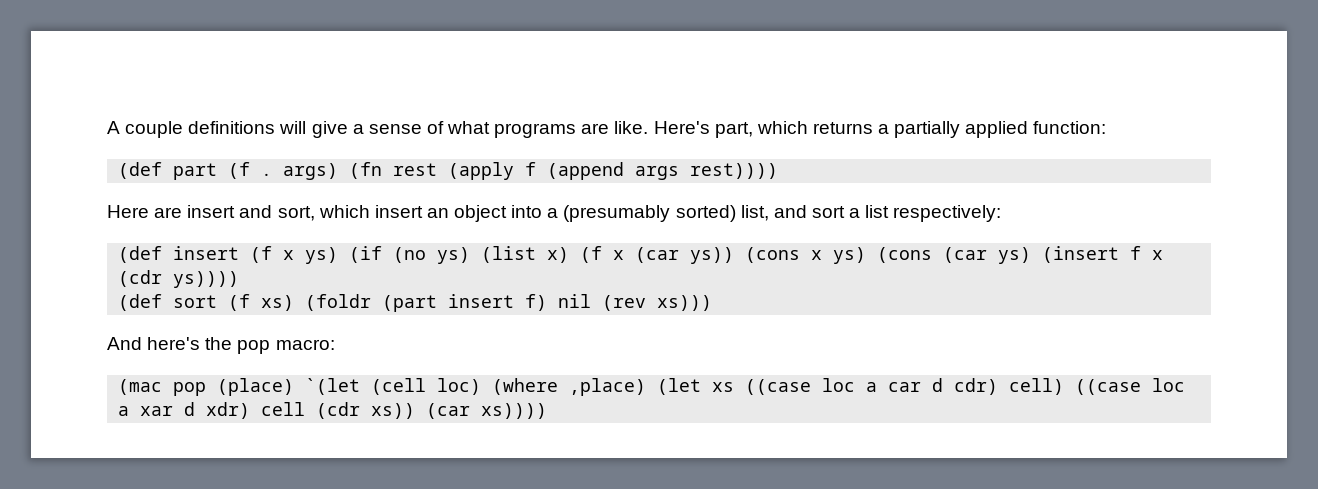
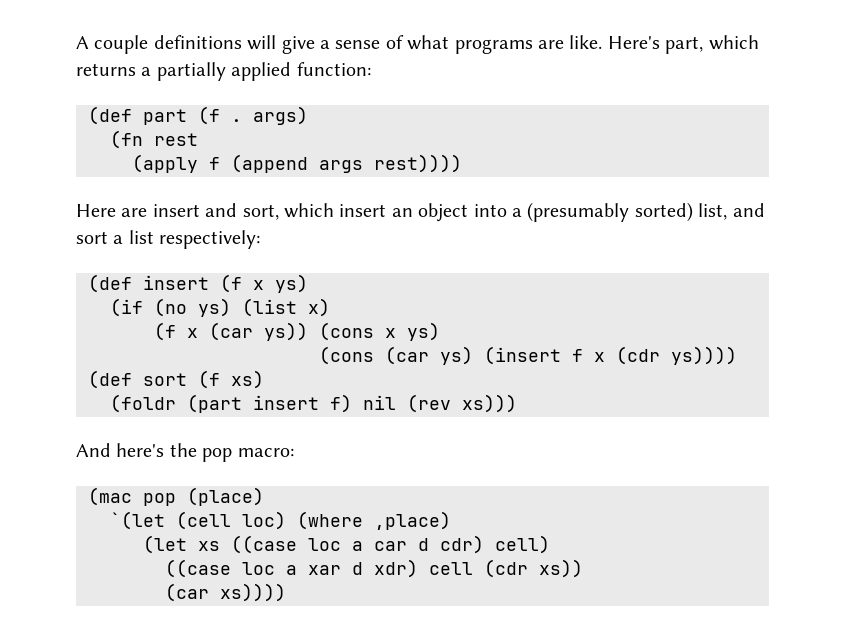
- (def part (f . args) (fn rest (apply f (append args rest))))
+ (def part (f . args)
+ (fn rest
+ (apply f (append args rest))))
- (def insert (f x ys) (if (no ys) (list x) (f x (car ys)) (cons x ys) (cons (car ys) (insert f x (cdr ys))))
+ (def insert (f x ys)
+ (if (no ys) (list x)
+ (f x (car ys)) (cons x ys)
+ (cons (car ys) (insert f x (cdr ys))))
- (def sort (f xs) (foldr (part insert f) nil (rev xs)))
+ (def sort (f xs)
+ (foldr (part insert f) nil (rev xs)))
- (mac pop (place) `(let (cell loc) (where ,place) (let xs ((case loc a car d cdr) cell) ((case loc a xar d xdr) cell (cdr xs)) (car xs))))
+ (mac pop (place)
+ `(let (cell loc) (where ,place)
+ (let xs ((case loc a car d cdr) cell)
+ ((case loc a xar d xdr) cell (cdr xs))
+ (car xs))))

